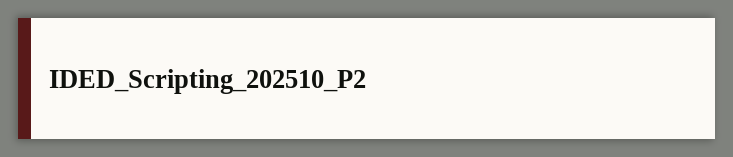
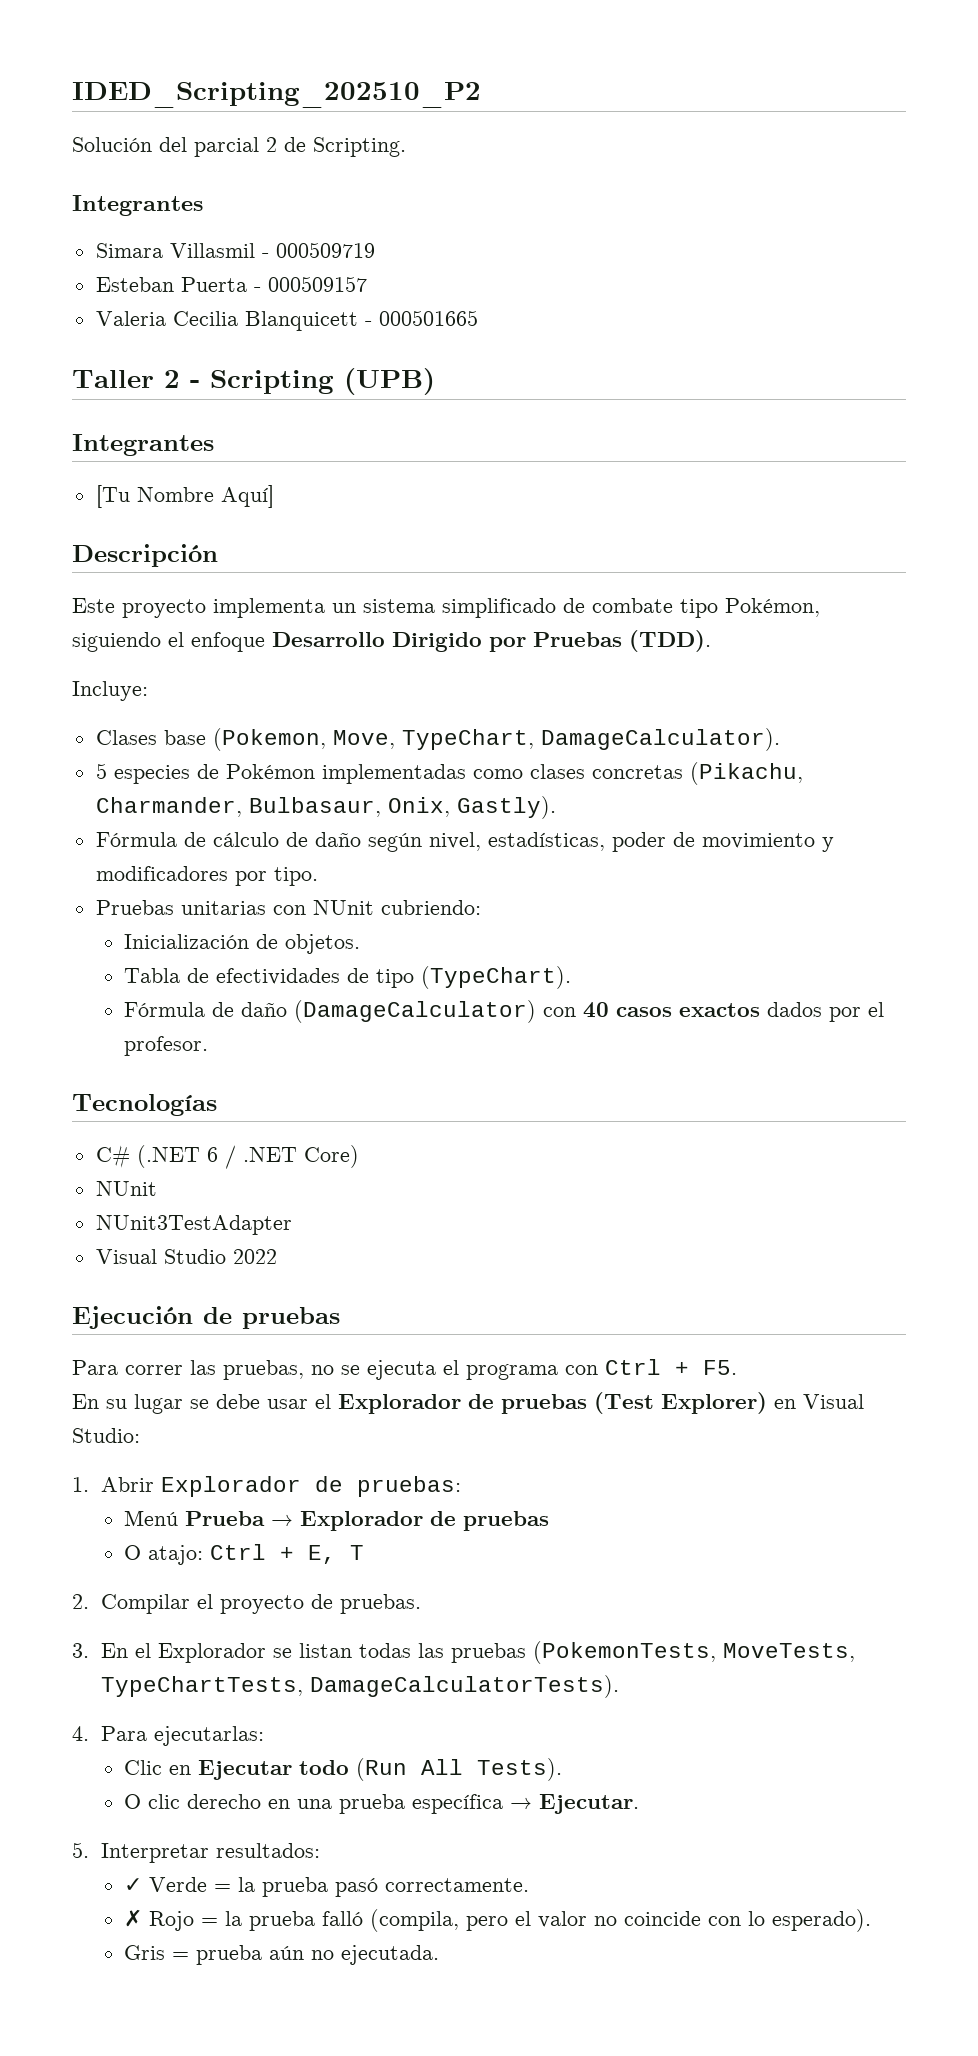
+ Solución del parcial 2 de Scripting.
+ Integrantes
+ Simara Villasmil - 000509719
+ Esteban Puerta - 000509157
+ Valeria Cecilia Blanquicett - 000501665
+ Taller 2 - Scripting (UPB)
+ Integrantes
+ [Tu Nombre Aquí]
+ Descripción
+ Este proyecto implementa un sistema simplificado de combate tipo Pokémon, siguiendo el enfoque Desarrollo Dirigido por Pruebas (TDD).
+ Incluye:
+ Clases base (Pokemon, Move, TypeChart, DamageCalculator).
+ 5 especies de Pokémon implementadas como clases concretas (Pikachu, Charmander, Bulbasaur, Onix, Gastly).
+ Fórmula de cálculo de daño según nivel, estadísticas, poder de movimiento y modificadores por tipo.
+ Pruebas unitarias con NUnit cubriendo:
+ Inicialización de objetos.
+ Tabla de efectividades de tipo (TypeChart).
+ Fórmula de daño (DamageCalculator) con 40 casos exactos dados por el profesor.
+ Tecnologías
+ C# (.NET 6 / .NET Core)
+ NUnit
+ NUnit3TestAdapter
+ Visual Studio 2022
+ Ejecución de pruebas
+ Para correr las pruebas, no se ejecuta el programa con Ctrl + F5.
+ En su lugar se debe usar el Explorador de pruebas (Test Explorer) en Visual Studio:
+ 1. Abrir Explorador de pruebas:
+ Menú Prueba → Explorador de pruebas
+ O atajo: Ctrl + E, T
+ 2. Compilar el proyecto de pruebas.
+ 3. En el Explorador se listan todas las pruebas (PokemonTests, MoveTests, TypeChartTests, DamageCalculatorTests).
+ 4. Para ejecutarlas:
+ Clic en Ejecutar todo (Run All Tests).
+ O clic derecho en una prueba específica → Ejecutar.
+ 5. Interpretar resultados:
+ ✓ Verde = la prueba pasó correctamente.
+ ✗ Rojo = la prueba falló (compila, pero el valor no coincide con lo esperado).
+ Gris = prueba aún no ejecutada.

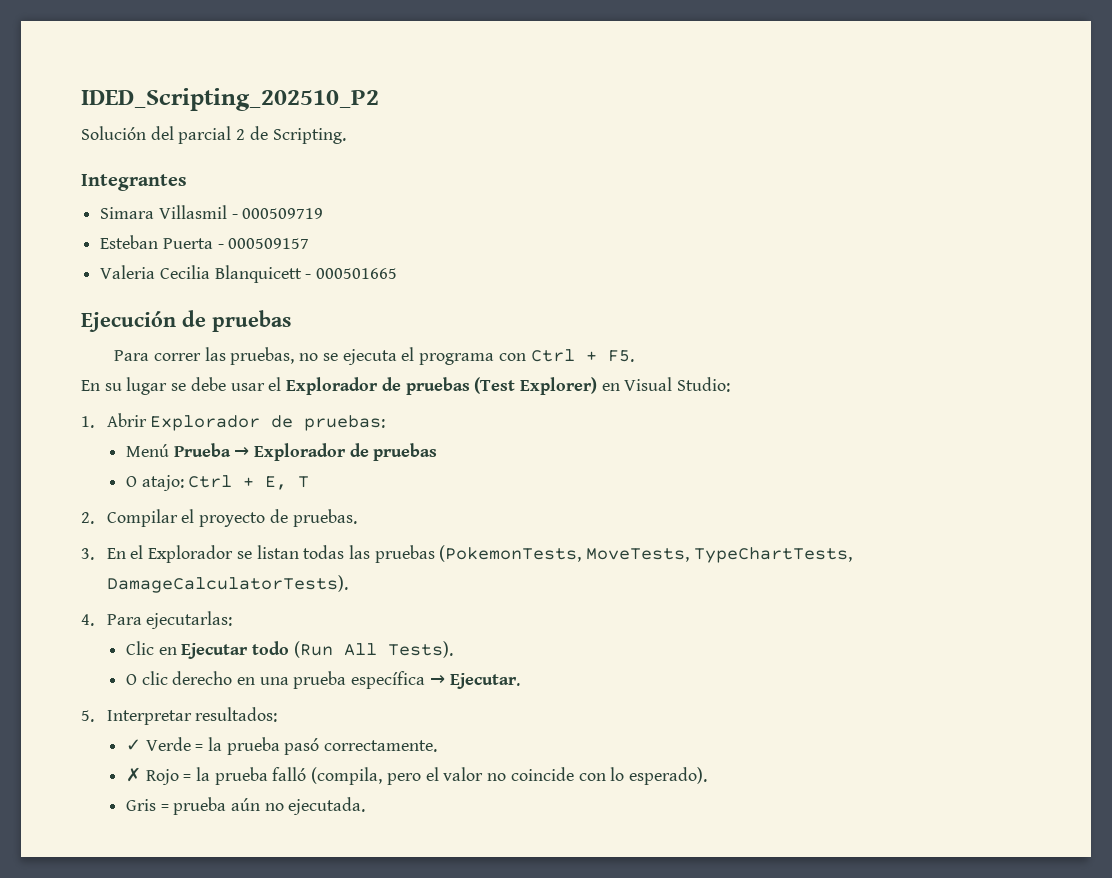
- Taller 2 - Scripting (UPB)
- Integrantes
- [Tu Nombre Aquí]
- Descripción
- Este proyecto implementa un sistema simplificado de combate tipo Pokémon, siguiendo el enfoque Desarrollo Dirigido por Pruebas (TDD).
- Incluye:
- Clases base (Pokemon, Move, TypeChart, DamageCalculator).
- 5 especies de Pokémon implementadas como clases concretas (Pikachu, Charmander, Bulbasaur, Onix, Gastly).
- Fórmula de cálculo de daño según nivel, estadísticas, poder de movimiento y modificadores por tipo.
- Pruebas unitarias con NUnit cubriendo:
- Inicialización de objetos.
- Tabla de efectividades de tipo (TypeChart).
- Fórmula de daño (DamageCalculator) con 40 casos exactos dados por el profesor.
- Tecnologías
- C# (.NET 6 / .NET Core)
- NUnit
- NUnit3TestAdapter
- Visual Studio 2022

